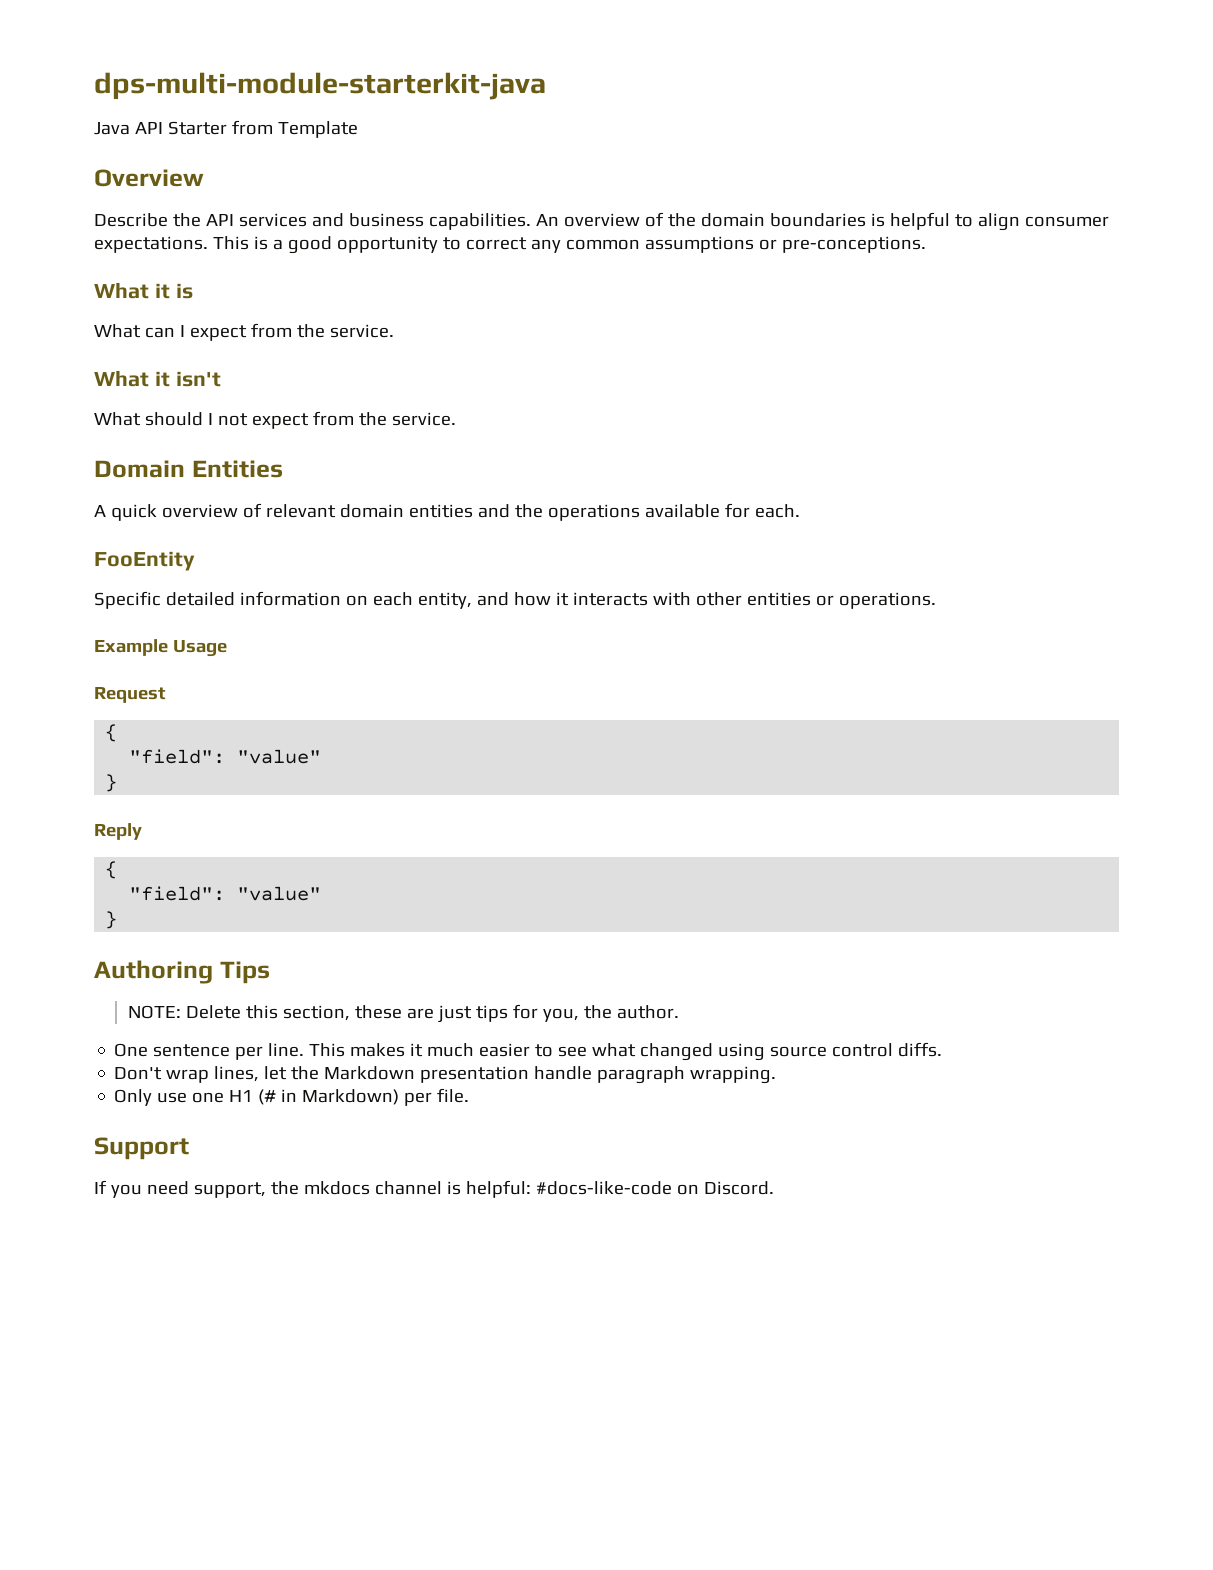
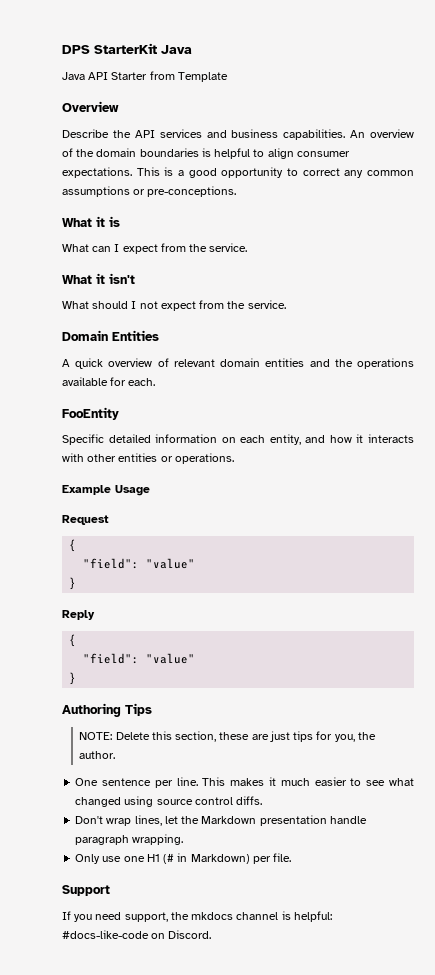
- dps-multi-module-starterkit-java
+ DPS StarterKit Java

